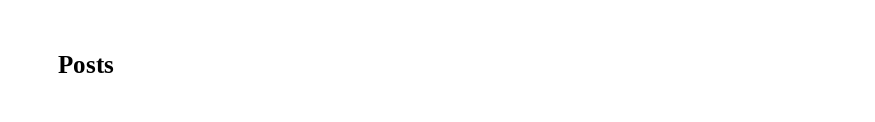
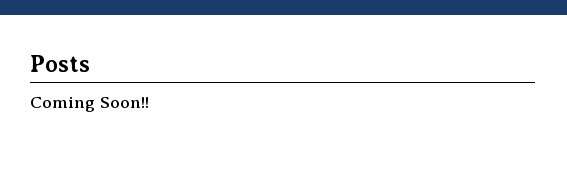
+ Coming Soon!!

